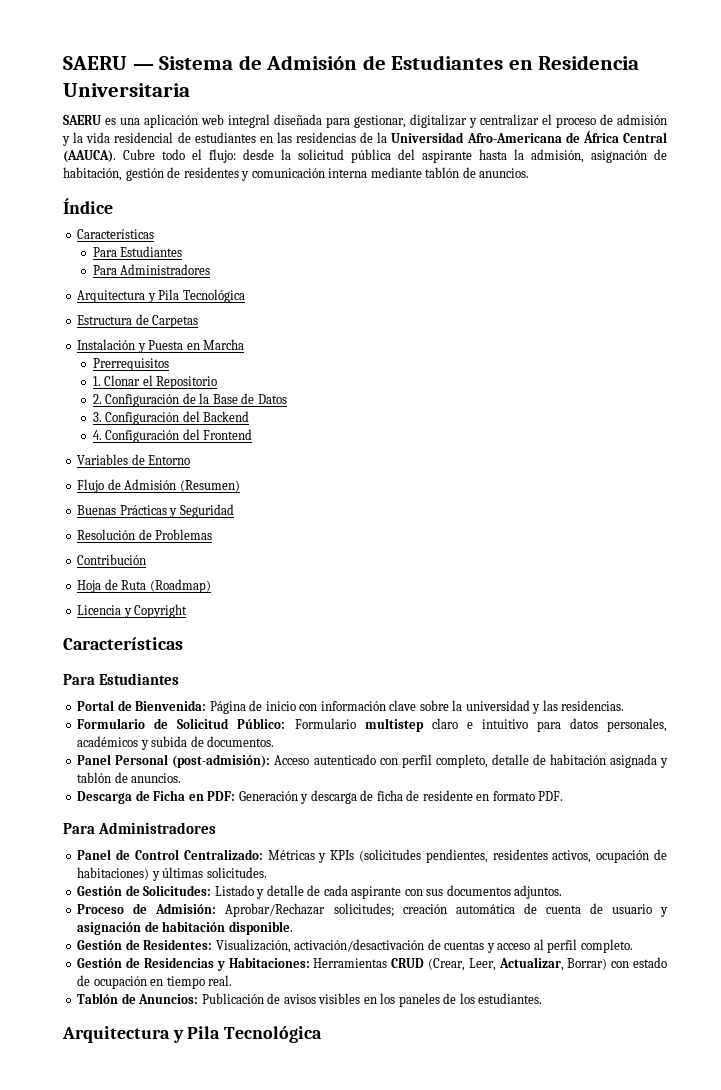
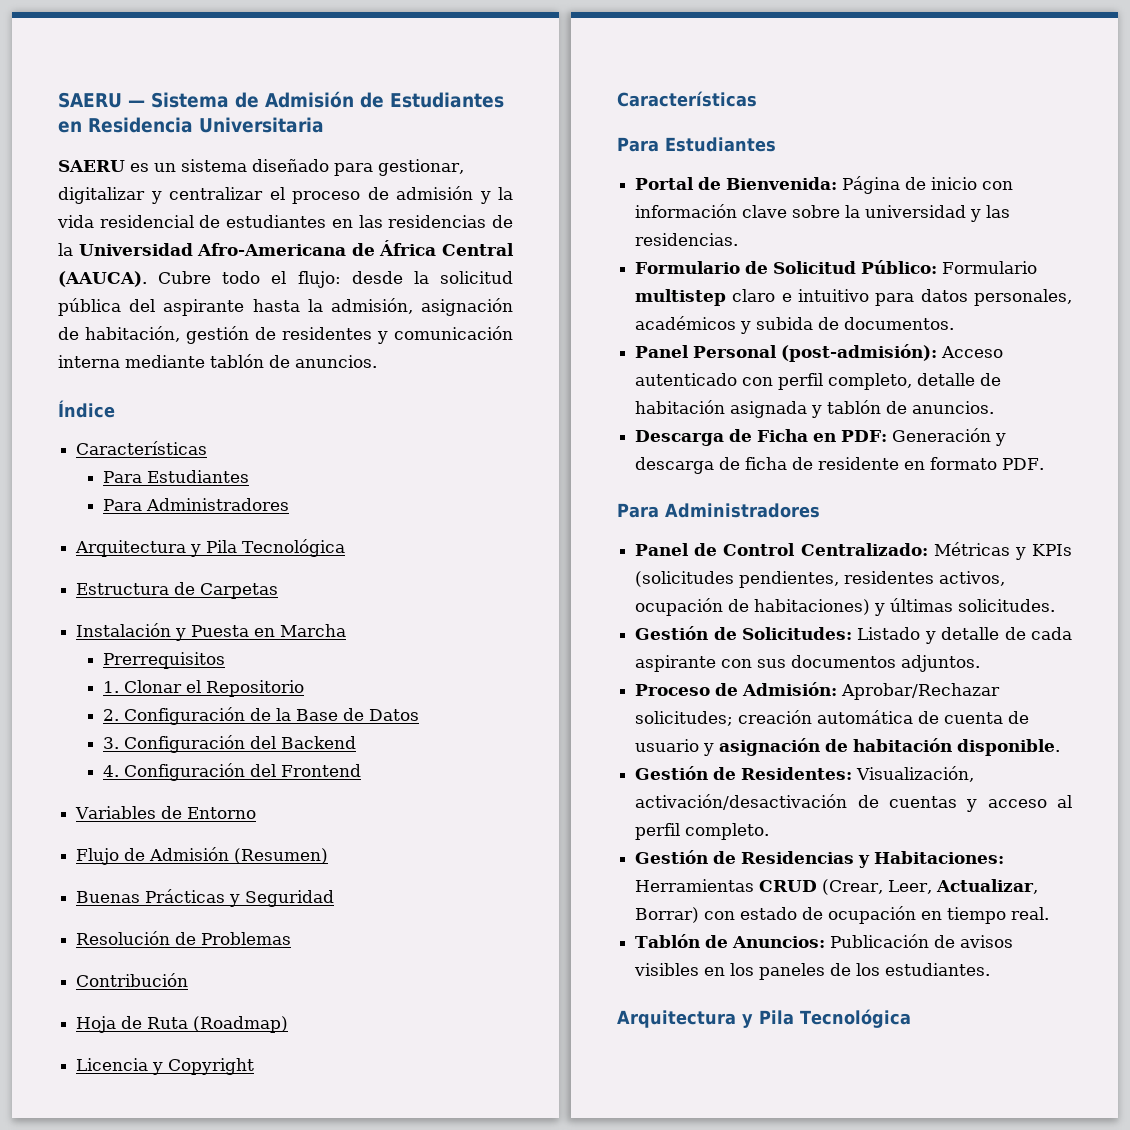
- SAERU es una aplicación web integral diseñada para gestionar, digitalizar y centralizar el proceso de admisión y la vida residencial de estudiantes en las residencias de la Universidad Afro-Americana de África Central (AAUCA).
+ SAERU es un sistema diseñado para gestionar, digitalizar y centralizar el proceso de admisión y la vida residencial de estudiantes en las residencias de la Universidad Afro-Americana de África Central (AAUCA).

